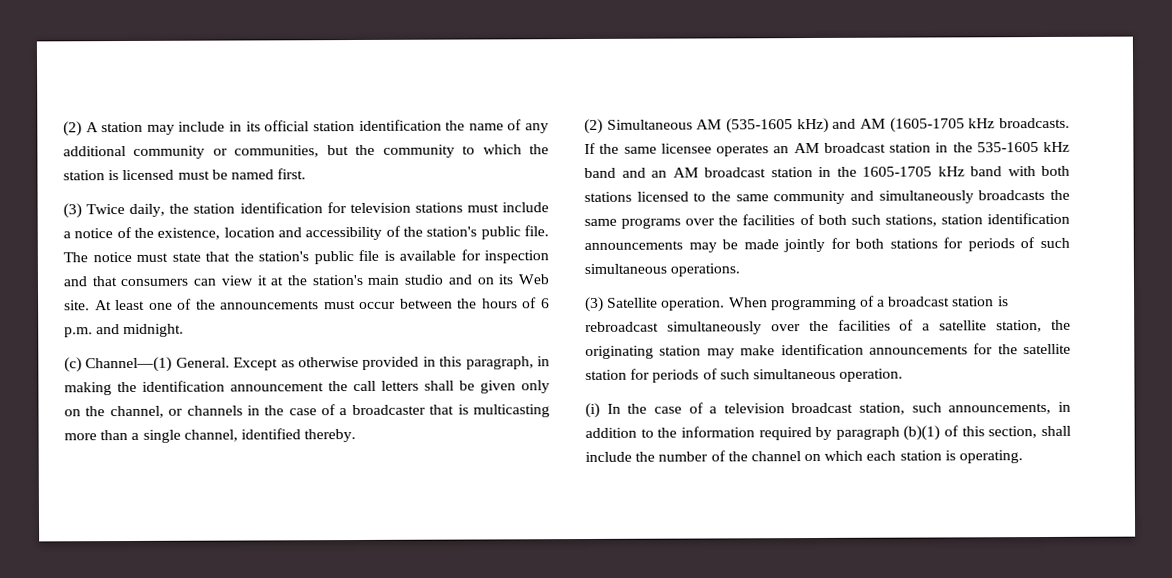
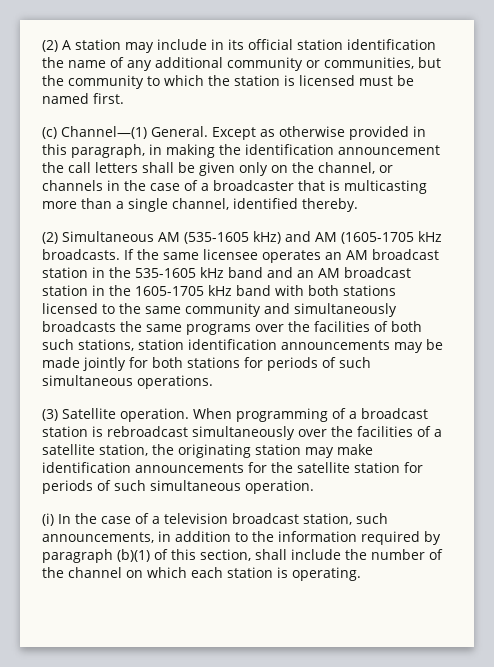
- (3) Twice daily, the station identification for television stations must include a notice of the existence, location and accessibility of the station's public file. The notice must state that the station's public file is available for inspection and that consumers can view it at the station's main studio and on its Web site. At least one of the announcements must occur between the hours of 6 p.m. and midnight.

